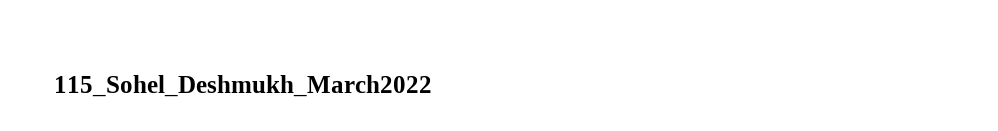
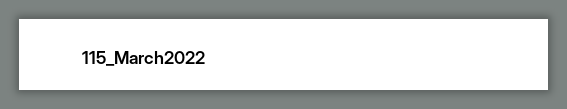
- 115_Sohel_Deshmukh_March2022
+ 115_March2022

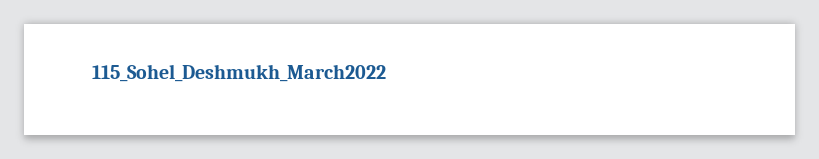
- 115_March2022
+ 115_Sohel_Deshmukh_March2022

